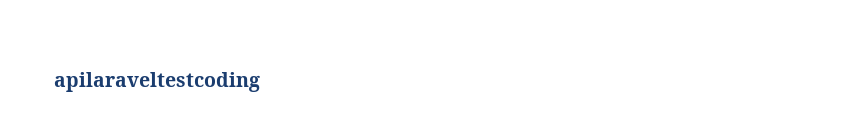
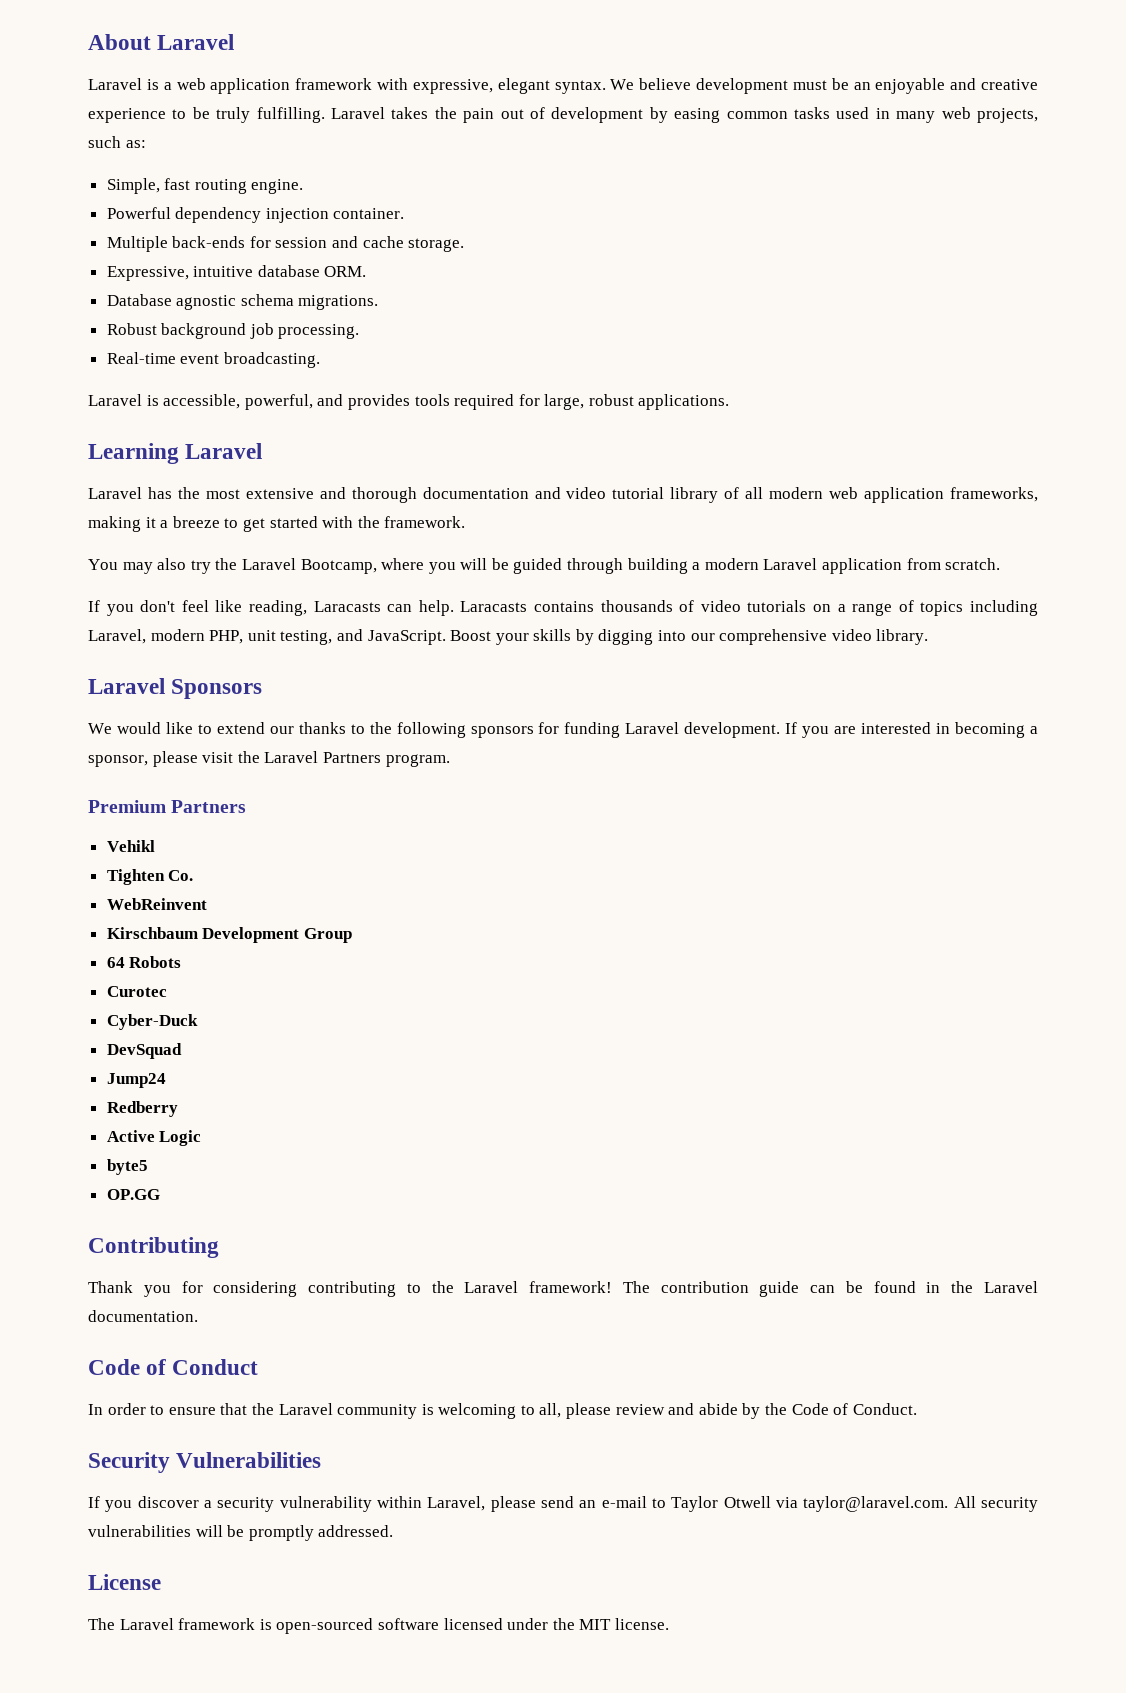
- apilaraveltestcoding
+ About Laravel
+ Laravel is a web application framework with expressive, elegant syntax. We believe development must be an enjoyable and creative experience to be truly fulfilling. Laravel takes the pain out of development by easing common tasks used in many web projects, such as:
+ Simple, fast routing engine.
+ Powerful dependency injection container.
+ Multiple back-ends for session and cache storage.
+ Expressive, intuitive database ORM.
+ Database agnostic schema migrations.
+ Robust background job processing.
+ Real-time event broadcasting.
+ Laravel is accessible, powerful, and provides tools required for large, robust applications.
+ Learning Laravel
+ Laravel has the most extensive and thorough documentation and video tutorial library of all modern web application frameworks, making it a breeze to get started with the framework.
+ You may also try the Laravel Bootcamp, where you will be guided through building a modern Laravel application from scratch.
+ If you don't feel like reading, Laracasts can help. Laracasts contains thousands of video tutorials on a range of topics including Laravel, modern PHP, unit testing, and JavaScript. Boost your skills by digging into our comprehensive video library.
+ Laravel Sponsors
+ We would like to extend our thanks to the following sponsors for funding Laravel development. If you are interested in becoming a sponsor, please visit the Laravel Partners program.
+ Premium Partners
+ Vehikl
+ Tighten Co.
+ WebReinvent
+ Kirschbaum Development Group
+ 64 Robots
+ Curotec
+ Cyber-Duck
+ DevSquad
+ Jump24
+ Redberry
+ Active Logic
+ byte5
+ OP.GG
+ Contributing
+ Thank you for considering contributing to the Laravel framework! The contribution guide can be found in the Laravel documentation.
+ Code of Conduct
+ In order to ensure that the Laravel community is welcoming to all, please review and abide by the Code of Conduct.
+ Security Vulnerabilities
+ If you discover a security vulnerability within Laravel, please send an e-mail to Taylor Otwell via taylor@laravel.com. All security vulnerabilities will be promptly addressed.
+ License
+ The Laravel framework is open-sourced software licensed under the MIT license.

